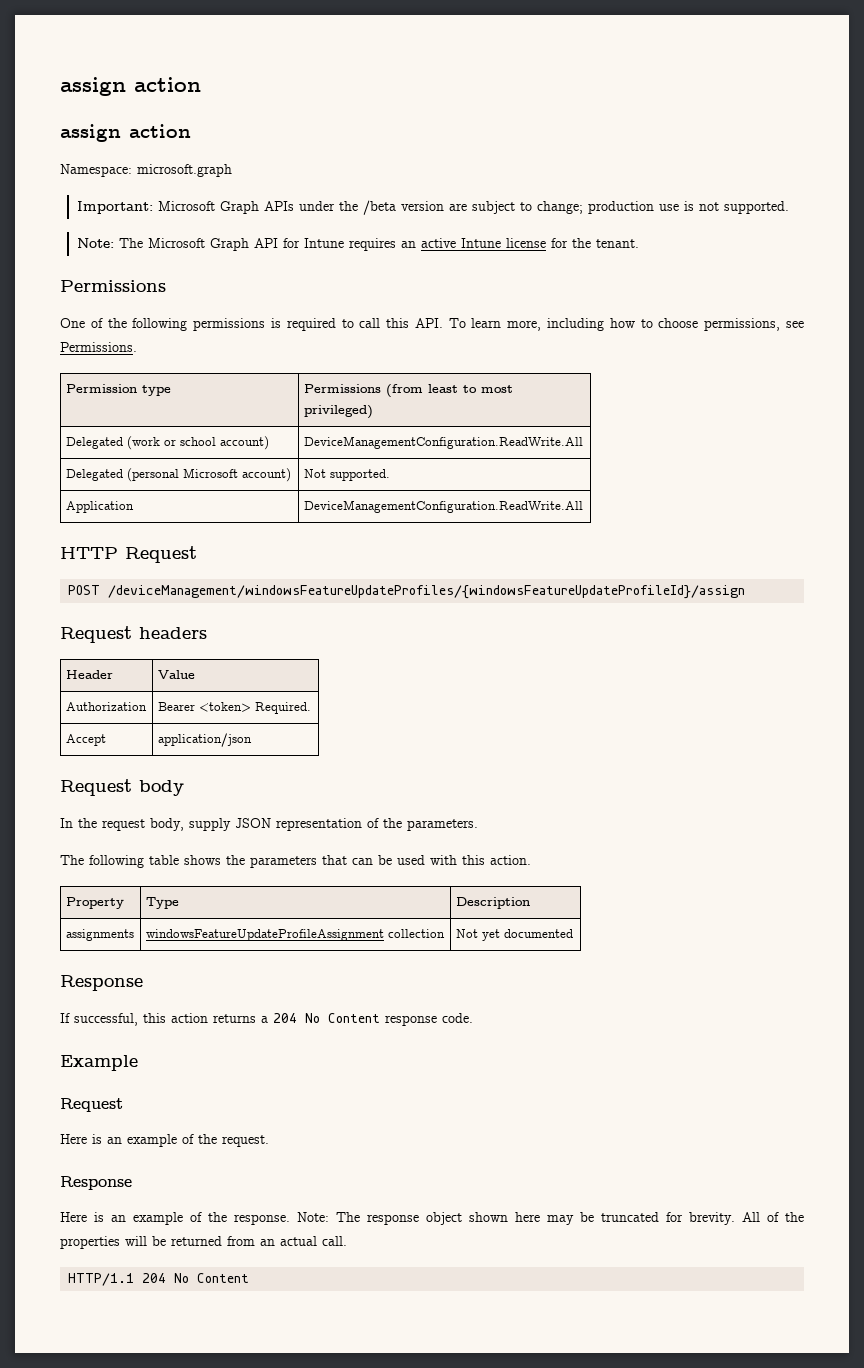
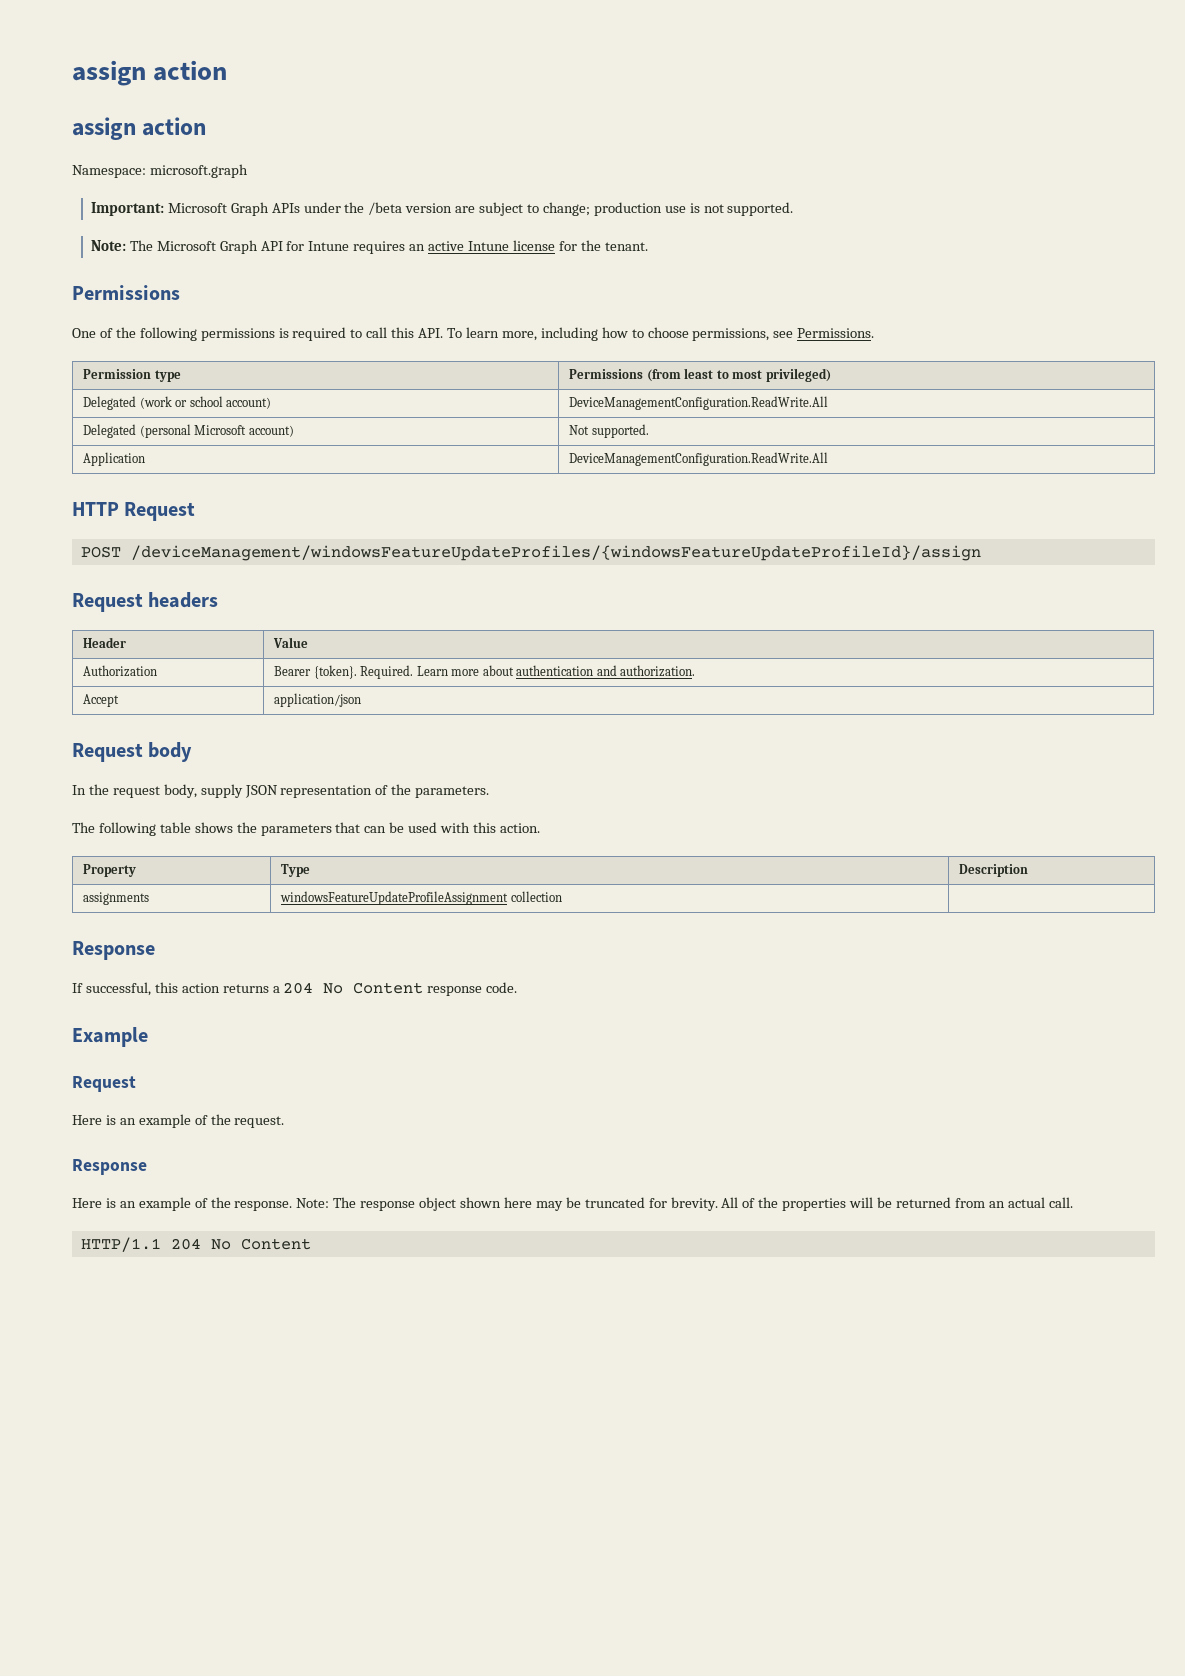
- Authorization | Bearer <token> Required.
+ Authorization | Bearer {token}. Required. Learn more about authentication and authorization.
- assignments | windowsFeatureUpdateProfileAssignment collection | Not yet documented
+ assignments | windowsFeatureUpdateProfileAssignment collection |

